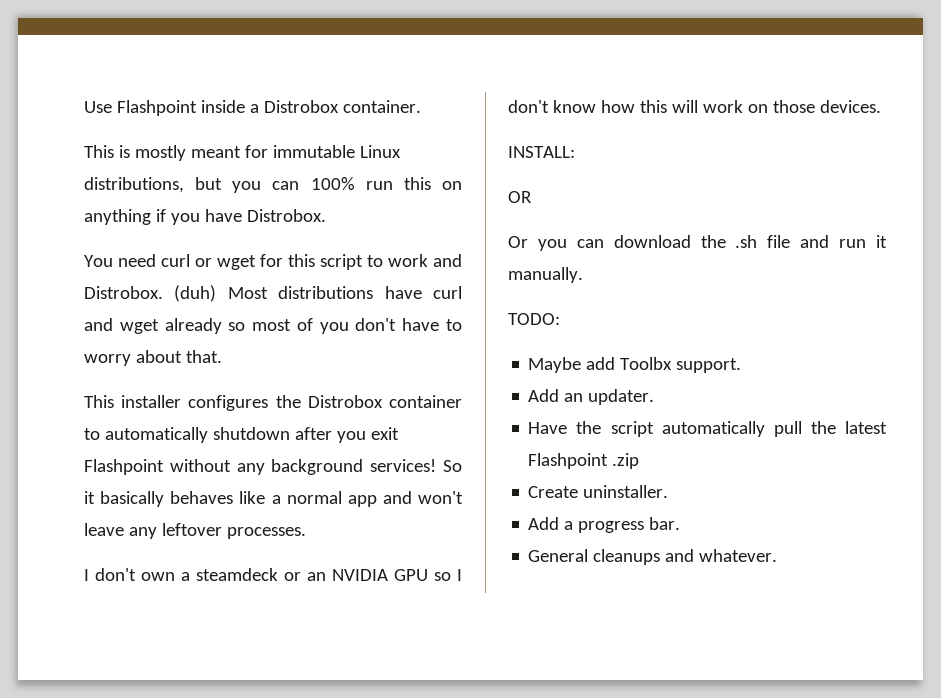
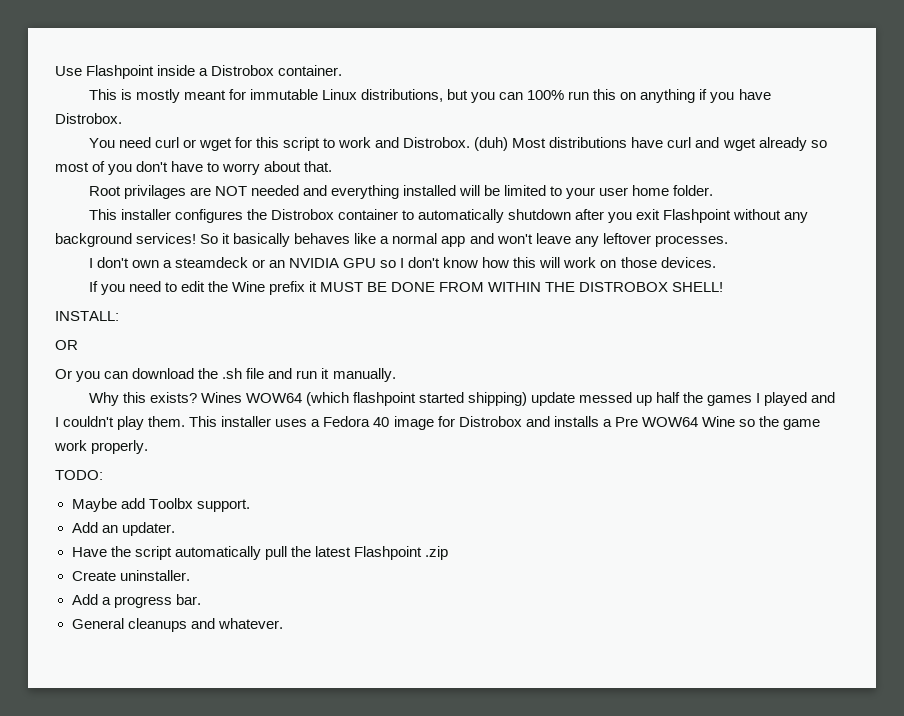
+ Root privilages are NOT needed and everything installed will be limited to your user home folder.
+ If you need to edit the Wine prefix it MUST BE DONE FROM WITHIN THE DISTROBOX SHELL!
+ Why this exists? Wines WOW64 (which flashpoint started shipping) update messed up half the games I played and I couldn't play them. This installer uses a Fedora 40 image for Distrobox and installs a Pre WOW64 Wine so the game work properly.

